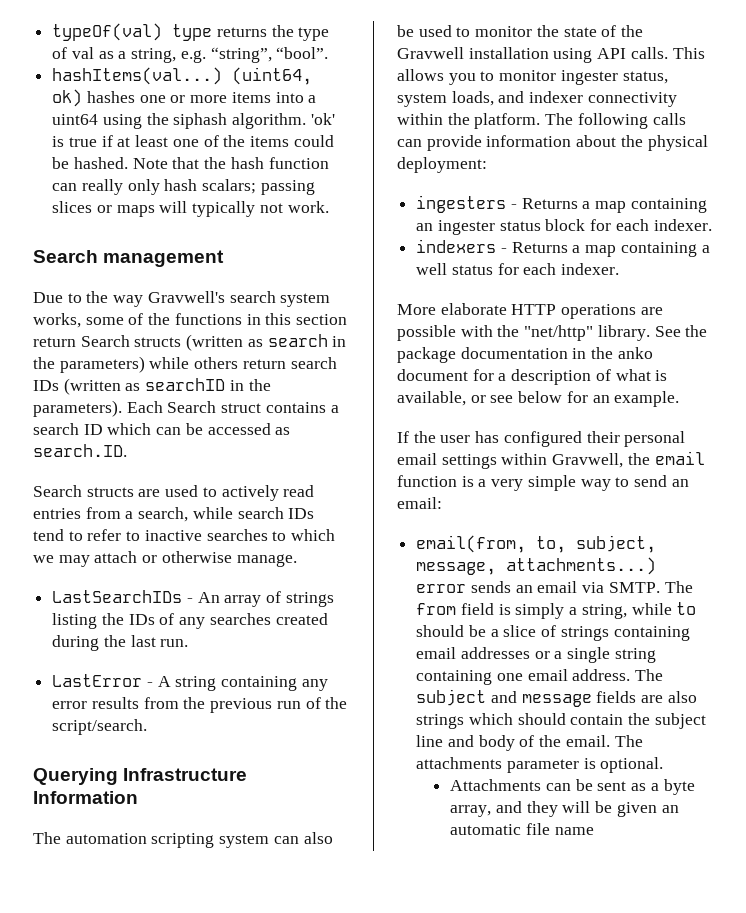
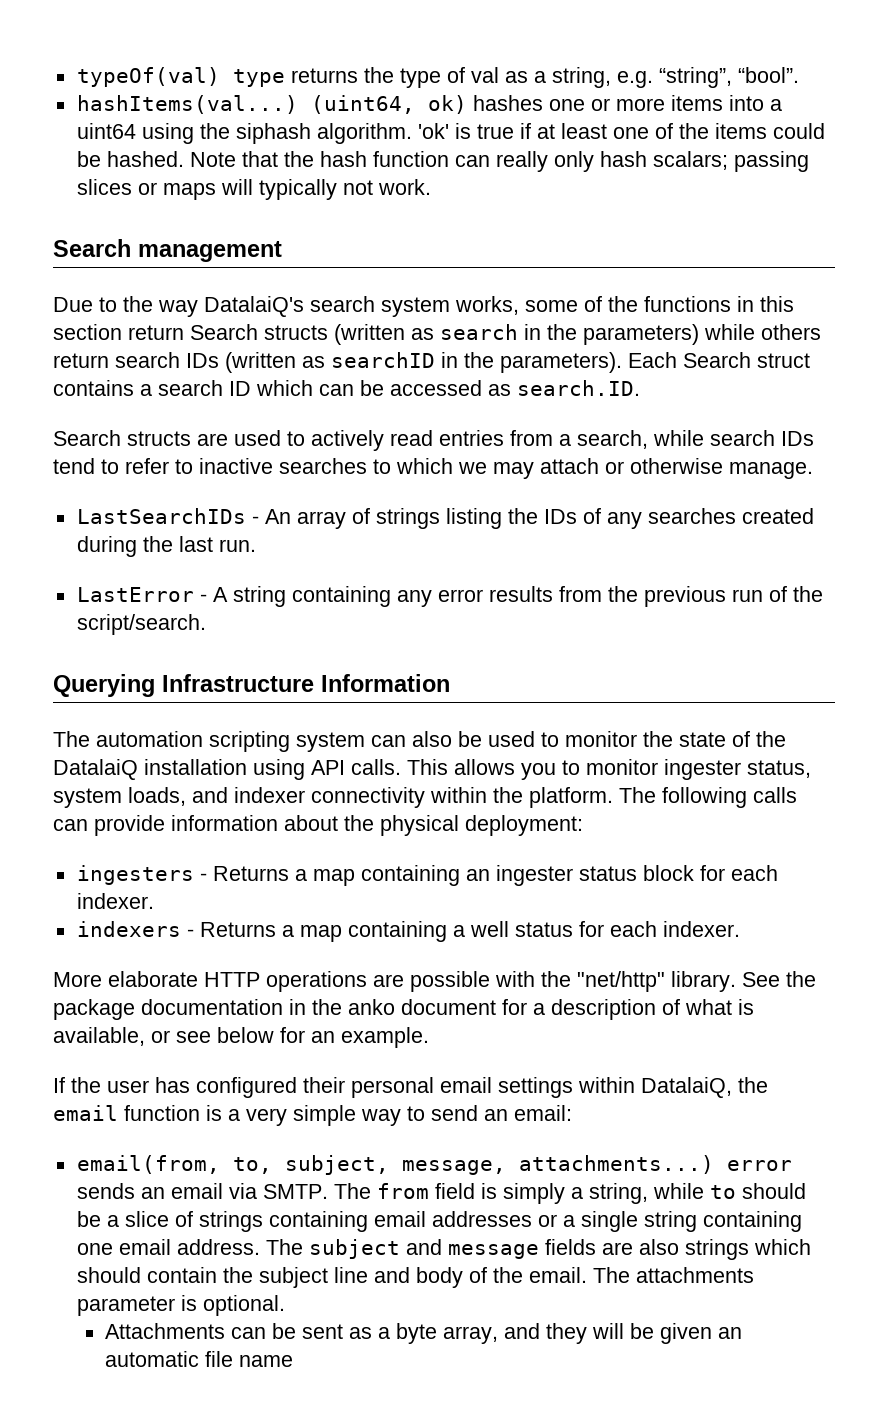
- Due to the way Gravwell's search system works, some of the functions in this section return Search structs (written as search in the parameters) while others return search IDs (written as searchID in the parameters).
+ Due to the way DatalaiQ's search system works, some of the functions in this section return Search structs (written as search in the parameters) while others return search IDs (written as searchID in the parameters).
- The automation scripting system can also be used to monitor the state of the Gravwell installation using API calls.
+ The automation scripting system can also be used to monitor the state of the DatalaiQ installation using API calls.
- If the user has configured their personal email settings within Gravwell, the email function is a very simple way to send an email:
+ If the user has configured their personal email settings within DatalaiQ, the email function is a very simple way to send an email:

